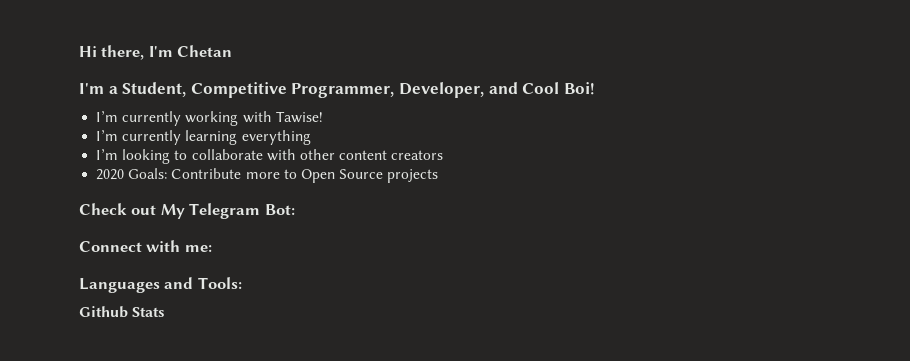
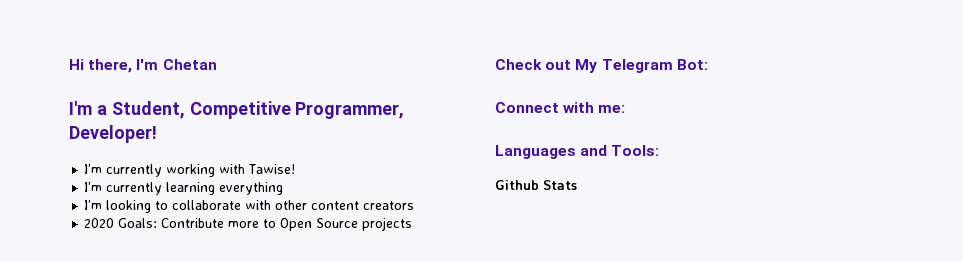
- I'm a Student, Competitive Programmer, Developer, and Cool Boi!
+ I'm a Student, Competitive Programmer, Developer!

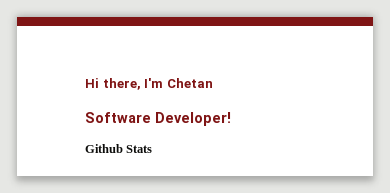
- I'm a Student, Competitive Programmer, Developer!
- I’m currently working with Tawise!
- I’m currently learning everything
- I’m looking to collaborate with other content creators
- 2020 Goals: Contribute more to Open Source projects
- Check out My Telegram Bot:
- Connect with me:
- Languages and Tools:
+ Software Developer!

